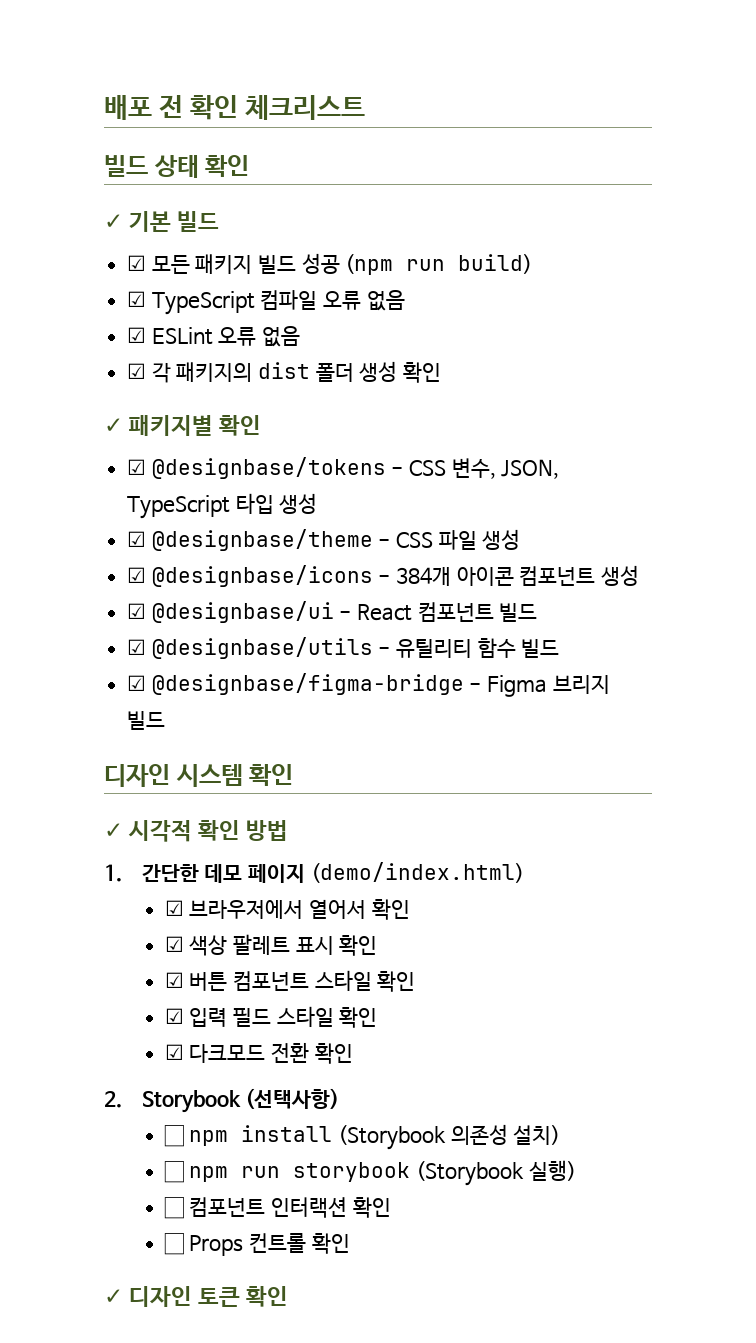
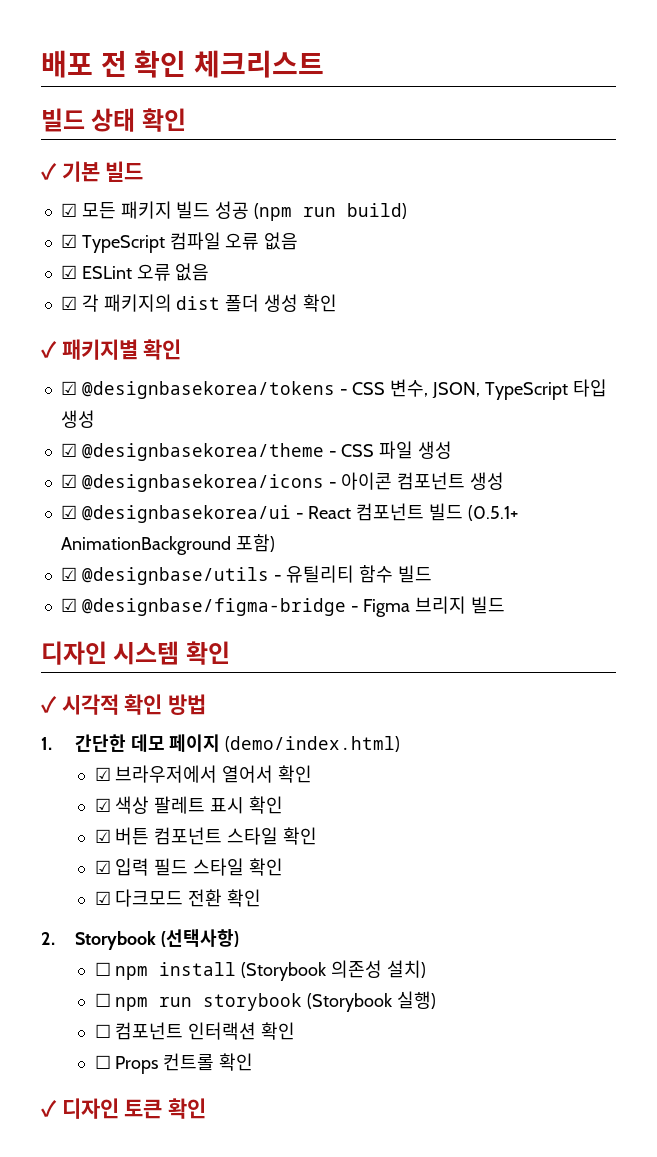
- ☑ @designbase/tokens - CSS 변수, JSON, TypeScript 타입 생성
+ ☑ @designbasekorea/tokens - CSS 변수, JSON, TypeScript 타입 생성
- ☑ @designbase/theme - CSS 파일 생성
+ ☑ @designbasekorea/theme - CSS 파일 생성
- ☑ @designbase/icons - 384개 아이콘 컴포넌트 생성
+ ☑ @designbasekorea/icons - 아이콘 컴포넌트 생성
- ☑ @designbase/ui - React 컴포넌트 빌드
+ ☑ @designbasekorea/ui - React 컴포넌트 빌드 (0.5.1+ AnimationBackground 포함)

